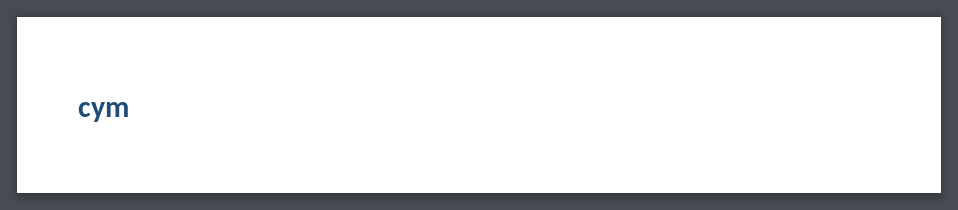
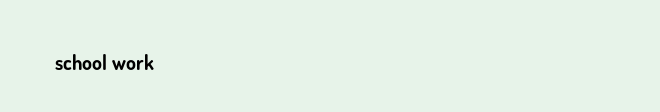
- cym
+ school work

